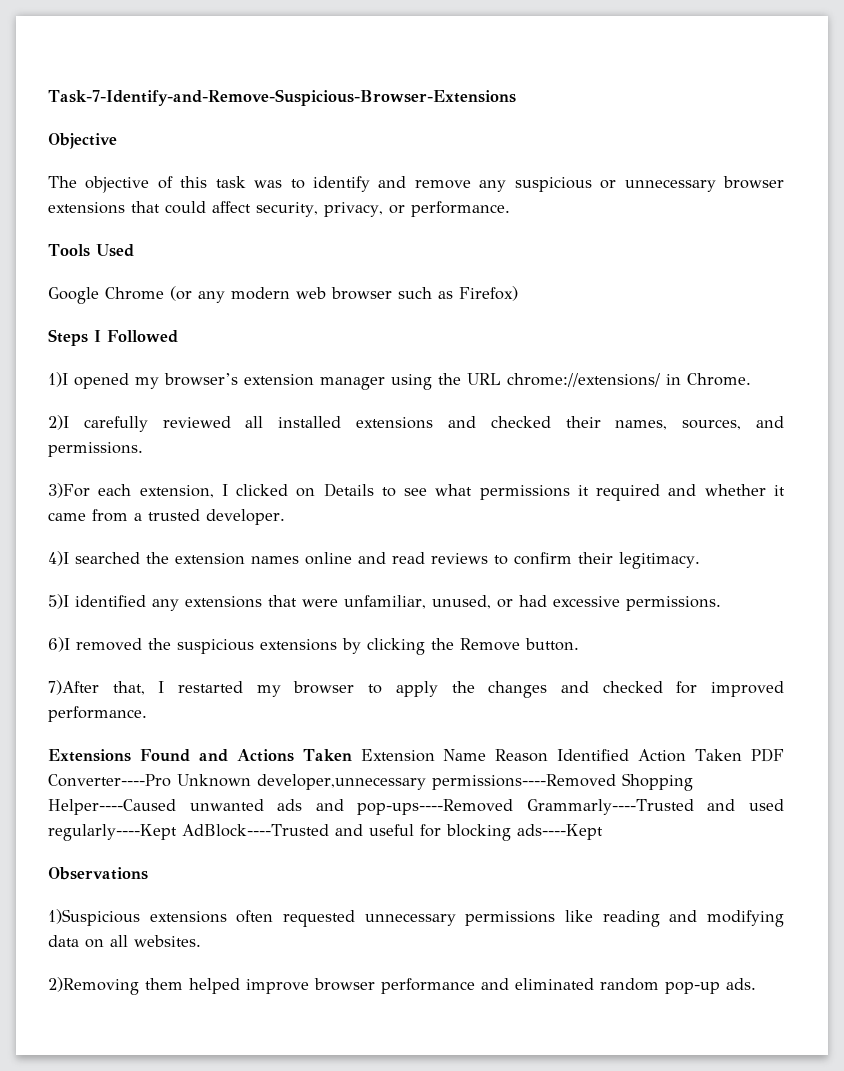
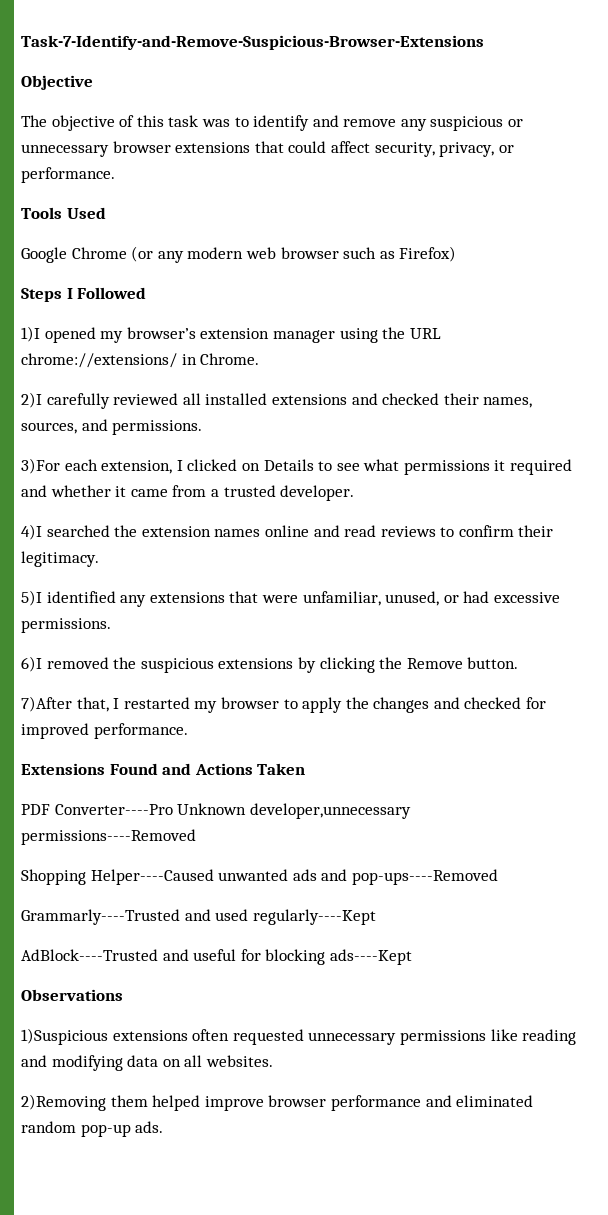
- Extensions Found and Actions Taken Extension Name Reason Identified Action Taken PDF Converter----Pro Unknown developer,unnecessary permissions----Removed Shopping Helper----Caused unwanted ads and pop-ups----Removed Grammarly----Trusted and used regularly----Kept AdBlock----Trusted and useful for blocking ads----Kept
+ Extensions Found and Actions Taken
+ PDF Converter----Pro Unknown developer,unnecessary permissions----Removed
+ Shopping Helper----Caused unwanted ads and pop-ups----Removed
+ Grammarly----Trusted and used regularly----Kept
+ AdBlock----Trusted and useful for blocking ads----Kept

